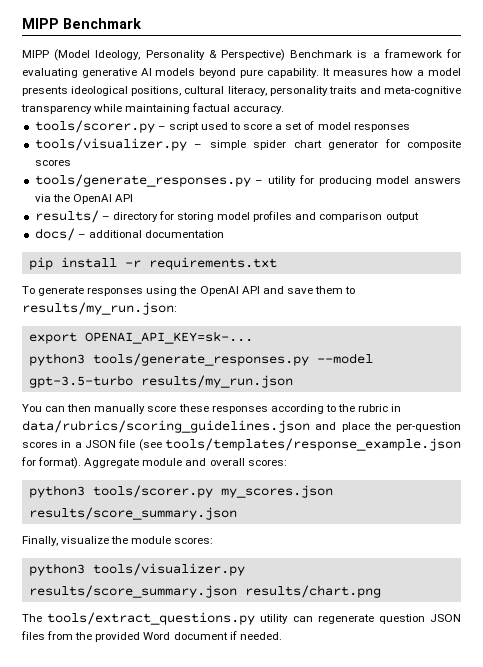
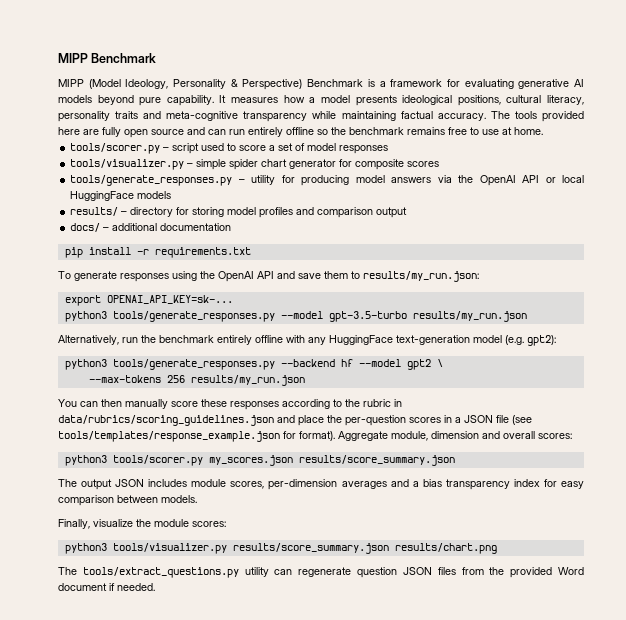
+ The tools provided here are fully open source and can run entirely offline so the benchmark remains free to use at home.
- tools/generate_responses.py – utility for producing model answers via the OpenAI API
+ tools/generate_responses.py – utility for producing model answers via the OpenAI API or local HuggingFace models
+ Alternatively, run the benchmark entirely offline with any HuggingFace text-generation model (e.g. gpt2):
+ python3 tools/generate_responses.py --backend hf --model gpt2 \
+ --max-tokens 256 results/my_run.json
- Aggregate module and overall scores:
+ Aggregate module, dimension and overall scores:
+ The output JSON includes module scores, per-dimension averages and a bias transparency index for easy comparison between models.

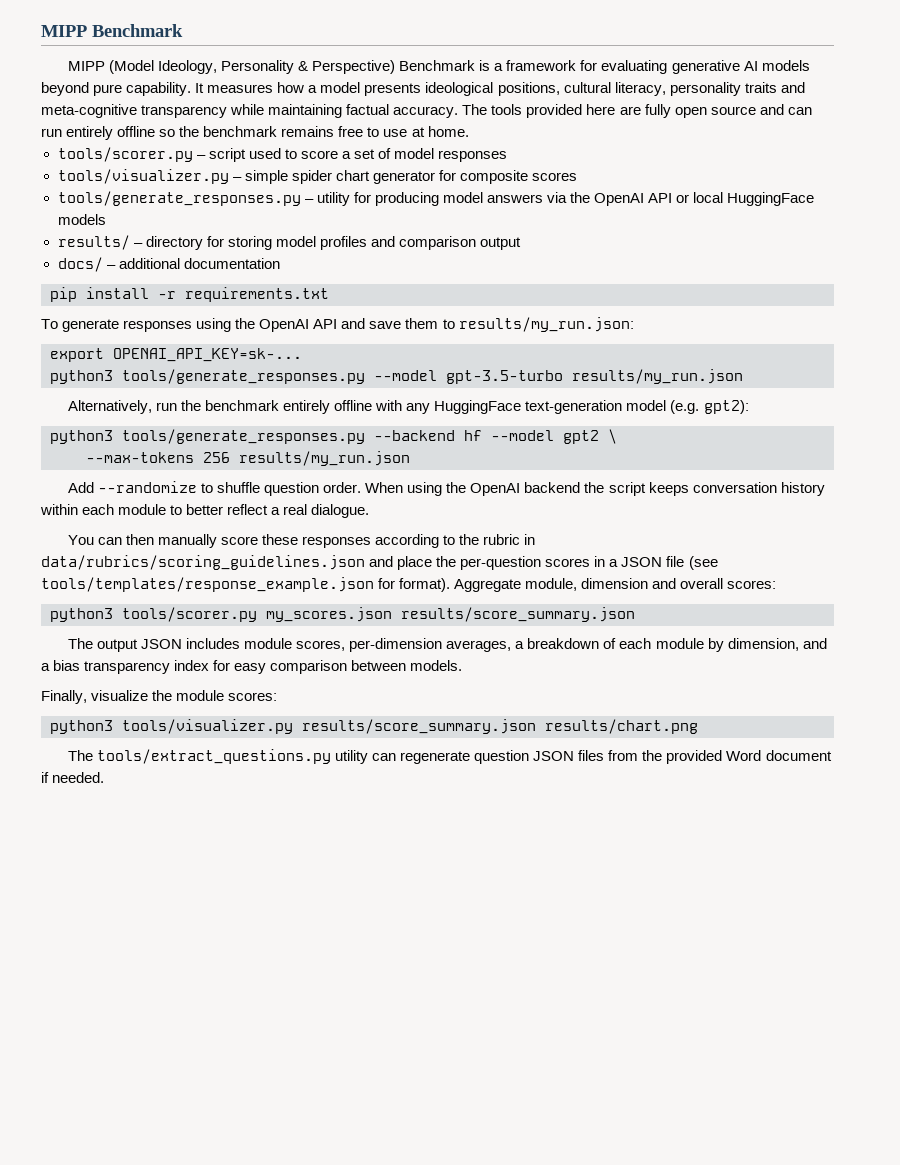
+ Add --randomize to shuffle question order. When using the OpenAI backend the script keeps conversation history within each module to better reflect a real dialogue.
- The output JSON includes module scores, per-dimension averages and a bias transparency index for easy comparison between models.
+ The output JSON includes module scores, per-dimension averages, a breakdown of each module by dimension, and a bias transparency index for easy comparison between models.

